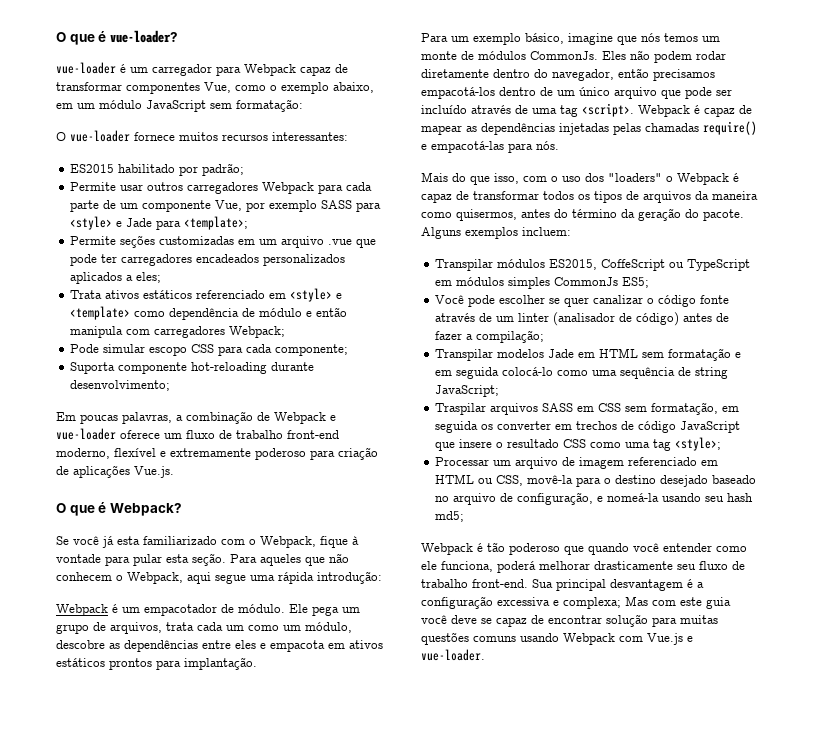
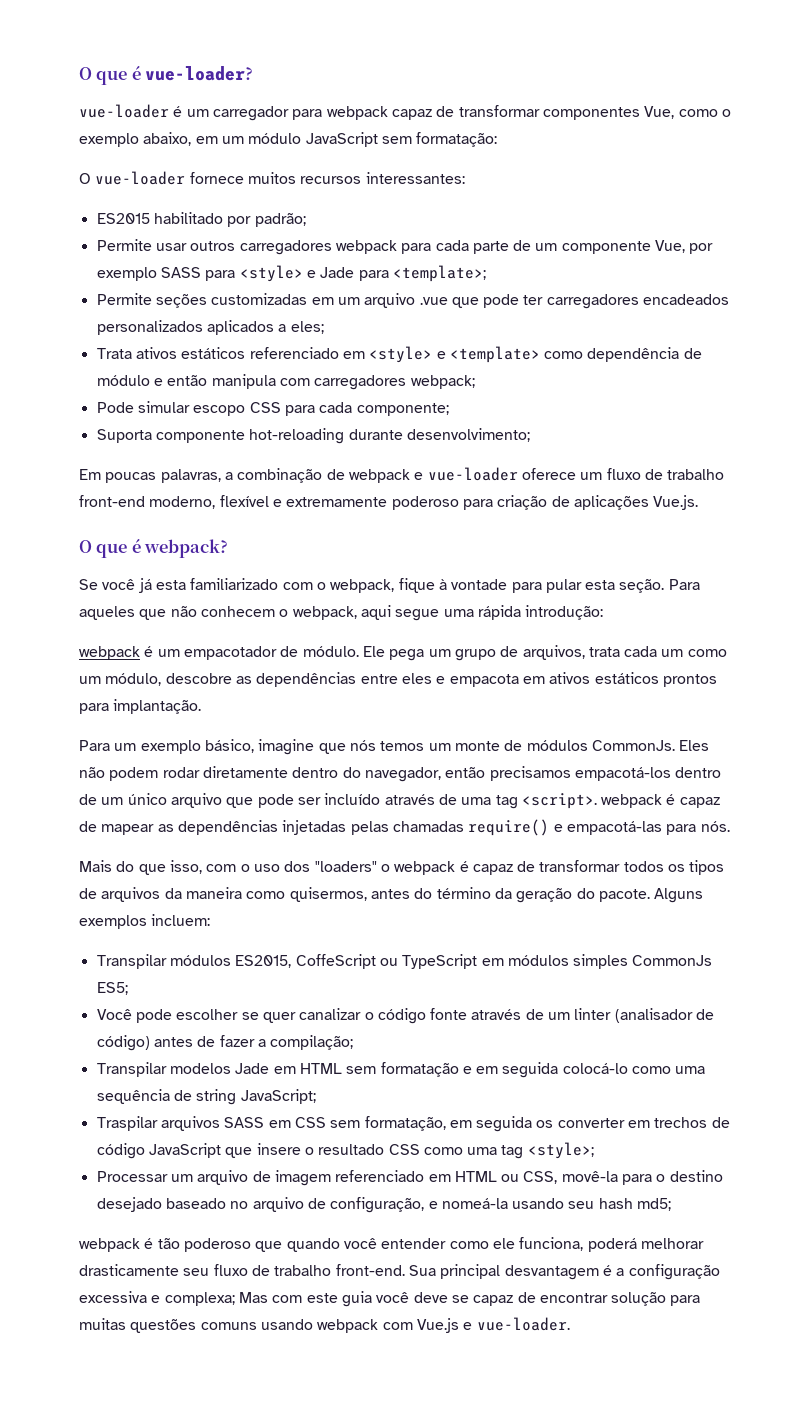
- vue-loader é um carregador para Webpack capaz de transformar componentes Vue, como o exemplo abaixo, em um módulo JavaScript sem formatação:
+ vue-loader é um carregador para webpack capaz de transformar componentes Vue, como o exemplo abaixo, em um módulo JavaScript sem formatação:
- Permite usar outros carregadores Webpack para cada parte de um componente Vue, por exemplo SASS para <style> e Jade para <template>;
+ Permite usar outros carregadores webpack para cada parte de um componente Vue, por exemplo SASS para <style> e Jade para <template>;
- Trata ativos estáticos referenciado em <style> e <template> como dependência de módulo e então manipula com carregadores Webpack;
+ Trata ativos estáticos referenciado em <style> e <template> como dependência de módulo e então manipula com carregadores webpack;
- Em poucas palavras, a combinação de Webpack e vue-loader oferece um fluxo de trabalho front-end moderno, flexível e extremamente poderoso para criação de aplicações Vue.js.
+ Em poucas palavras, a combinação de webpack e vue-loader oferece um fluxo de trabalho front-end moderno, flexível e extremamente poderoso para criação de aplicações Vue.js.
- O que é Webpack?
+ O que é webpack?
- Se você já esta familiarizado com o Webpack, fique à vontade para pular esta seção.
+ Se você já esta familiarizado com o webpack, fique à vontade para pular esta seção.
- Para aqueles que não conhecem o Webpack, aqui segue uma rápida introdução:
+ Para aqueles que não conhecem o webpack, aqui segue uma rápida introdução:
- Webpack é um empacotador de módulo.
+ webpack é um empacotador de módulo.
- Eles não podem rodar diretamente dentro do navegador, então precisamos empacotá-los dentro de um único arquivo que pode ser incluído através de uma tag <script>. Webpack é capaz de mapear as dependências injetadas pelas chamadas require() e empacotá-las para nós.
+ Eles não podem rodar diretamente dentro do navegador, então precisamos empacotá-los dentro de um único arquivo que pode ser incluído através de uma tag <script>. webpack é capaz de mapear as dependências injetadas pelas chamadas require() e empacotá-las para nós.
- Mais do que isso, com o uso dos "loaders" o Webpack é capaz de transformar todos os tipos de arquivos da maneira como quisermos, antes do término da geração do pacote.
+ Mais do que isso, com o uso dos "loaders" o webpack é capaz de transformar todos os tipos de arquivos da maneira como quisermos, antes do término da geração do pacote.
- Webpack é tão poderoso que quando você entender como ele funciona, poderá melhorar drasticamente seu fluxo de trabalho front-end.
+ webpack é tão poderoso que quando você entender como ele funciona, poderá melhorar drasticamente seu fluxo de trabalho front-end.
- Sua principal desvantagem é a configuração excessiva e complexa; Mas com este guia você deve se capaz de encontrar solução para muitas questões comuns usando Webpack com Vue.js e vue-loader.
+ Sua principal desvantagem é a configuração excessiva e complexa; Mas com este guia você deve se capaz de encontrar solução para muitas questões comuns usando webpack com Vue.js e vue-loader.

